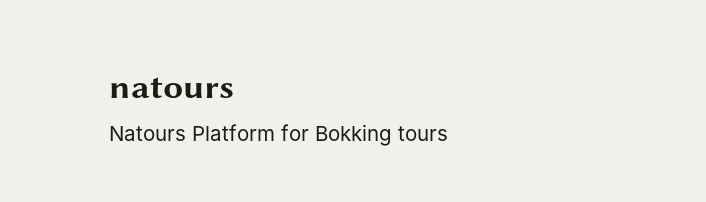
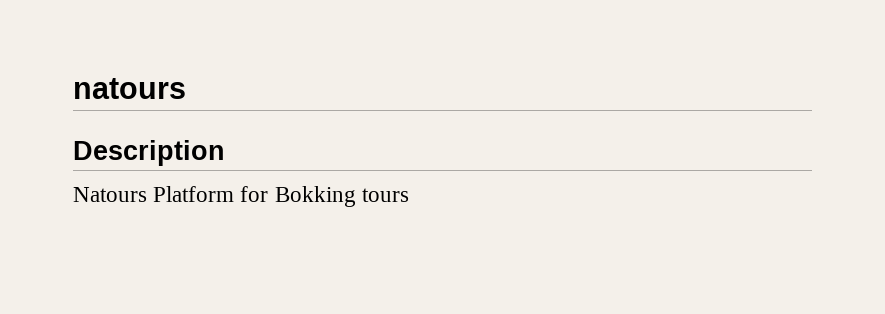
+ Description

